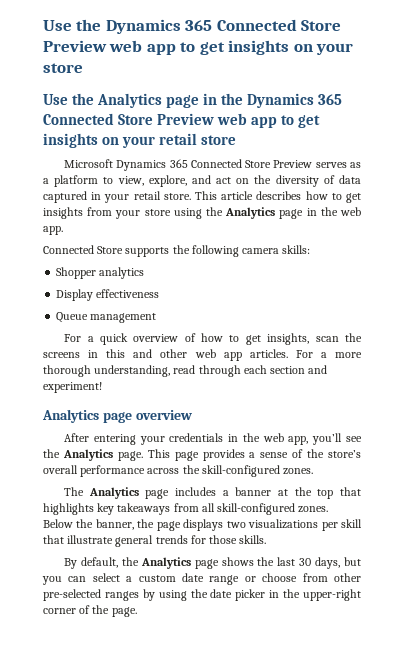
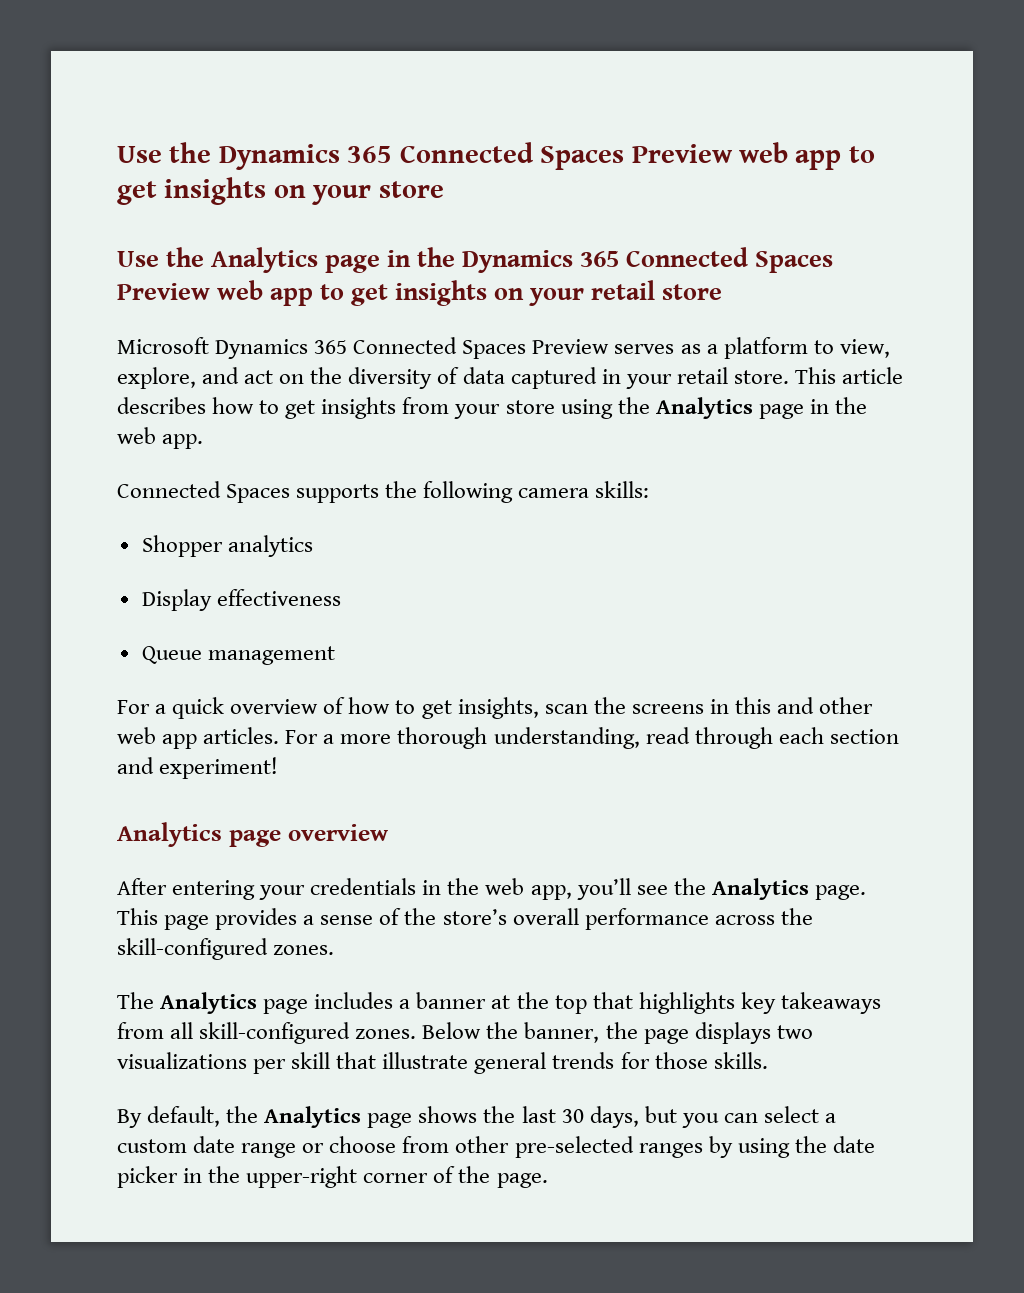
- Use the Dynamics 365 Connected Store Preview web app to get insights on your store
+ Use the Dynamics 365 Connected Spaces Preview web app to get insights on your store
- Use the Analytics page in the Dynamics 365 Connected Store Preview web app to get insights on your retail store
+ Use the Analytics page in the Dynamics 365 Connected Spaces Preview web app to get insights on your retail store
- Microsoft Dynamics 365 Connected Store Preview serves as a platform to view, explore, and act on the diversity of data captured in your retail store.
+ Microsoft Dynamics 365 Connected Spaces Preview serves as a platform to view, explore, and act on the diversity of data captured in your retail store.
- Connected Store supports the following camera skills:
+ Connected Spaces supports the following camera skills:

